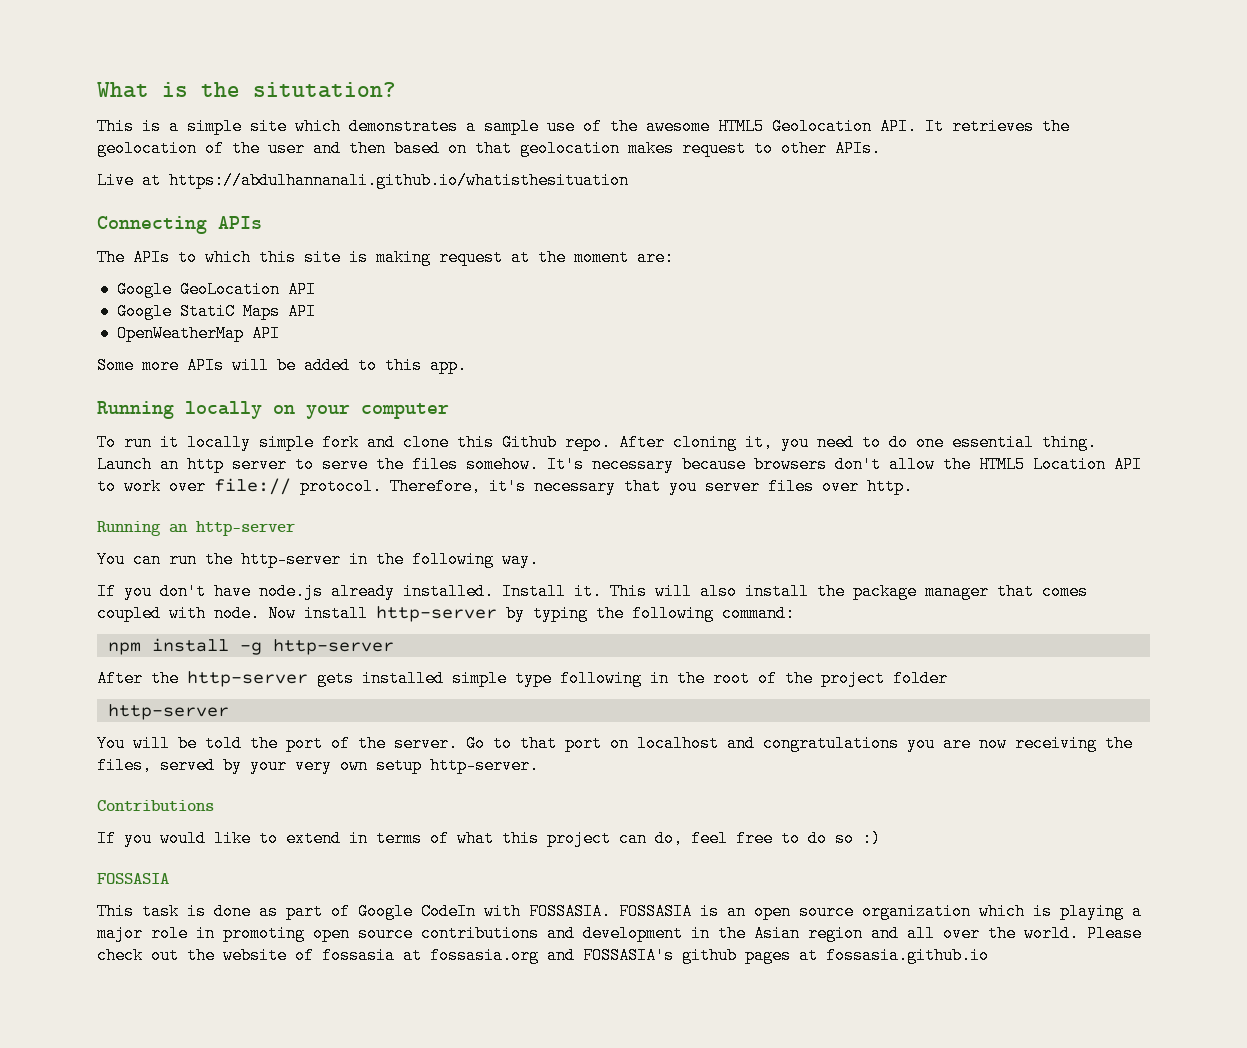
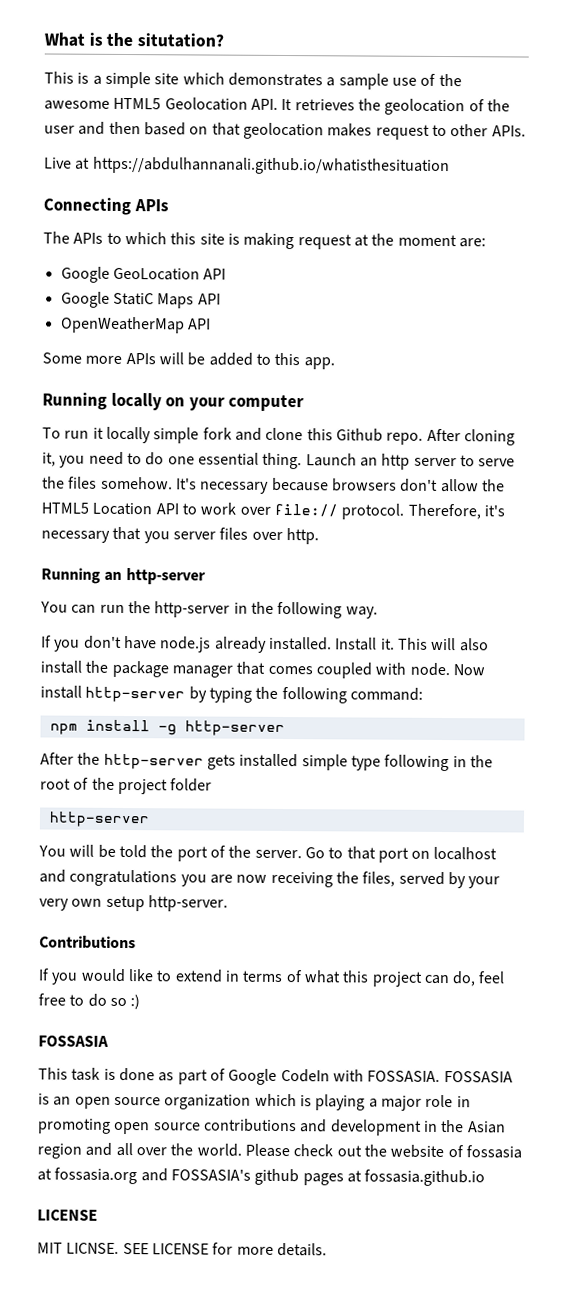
  Please check out the website of fossasia at fossasia.org and FOSSASIA's github pages at fossasia.github.io
+ LICENSE
+ MIT LICNSE. SEE LICENSE for more details.

